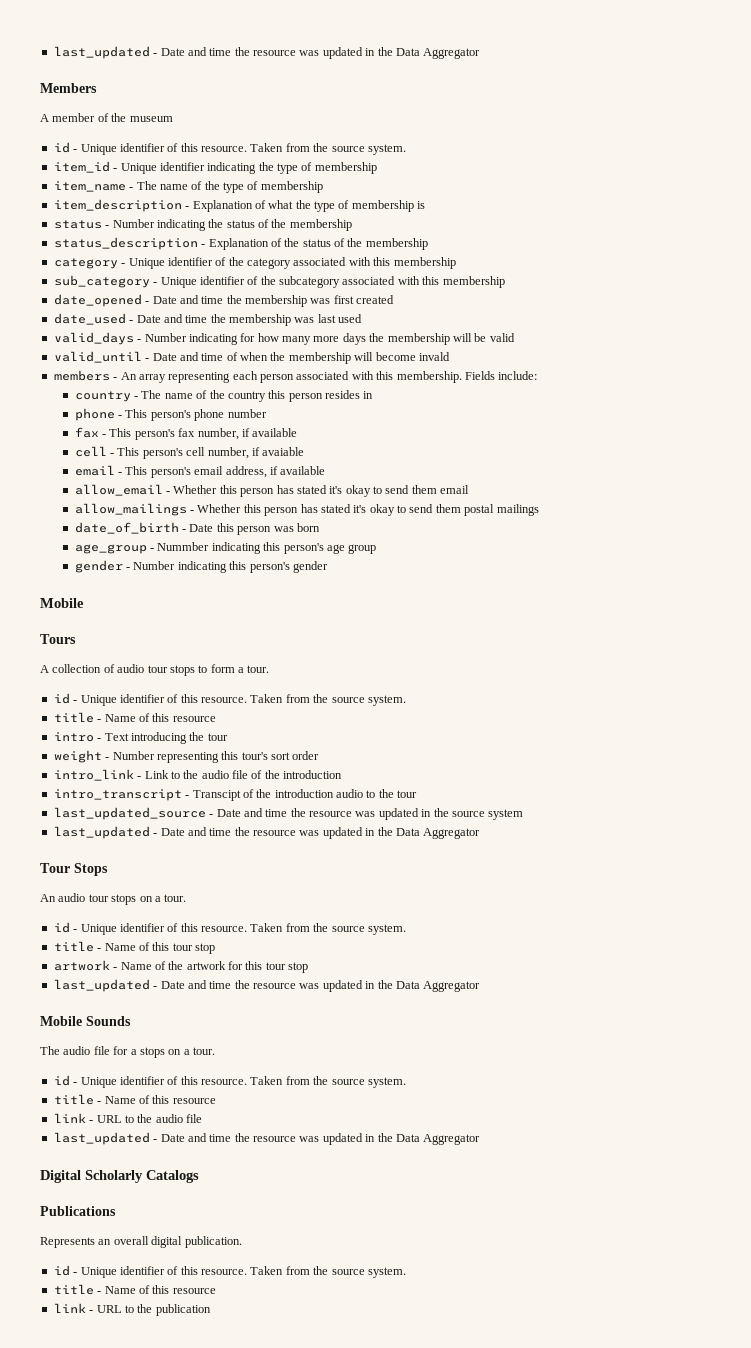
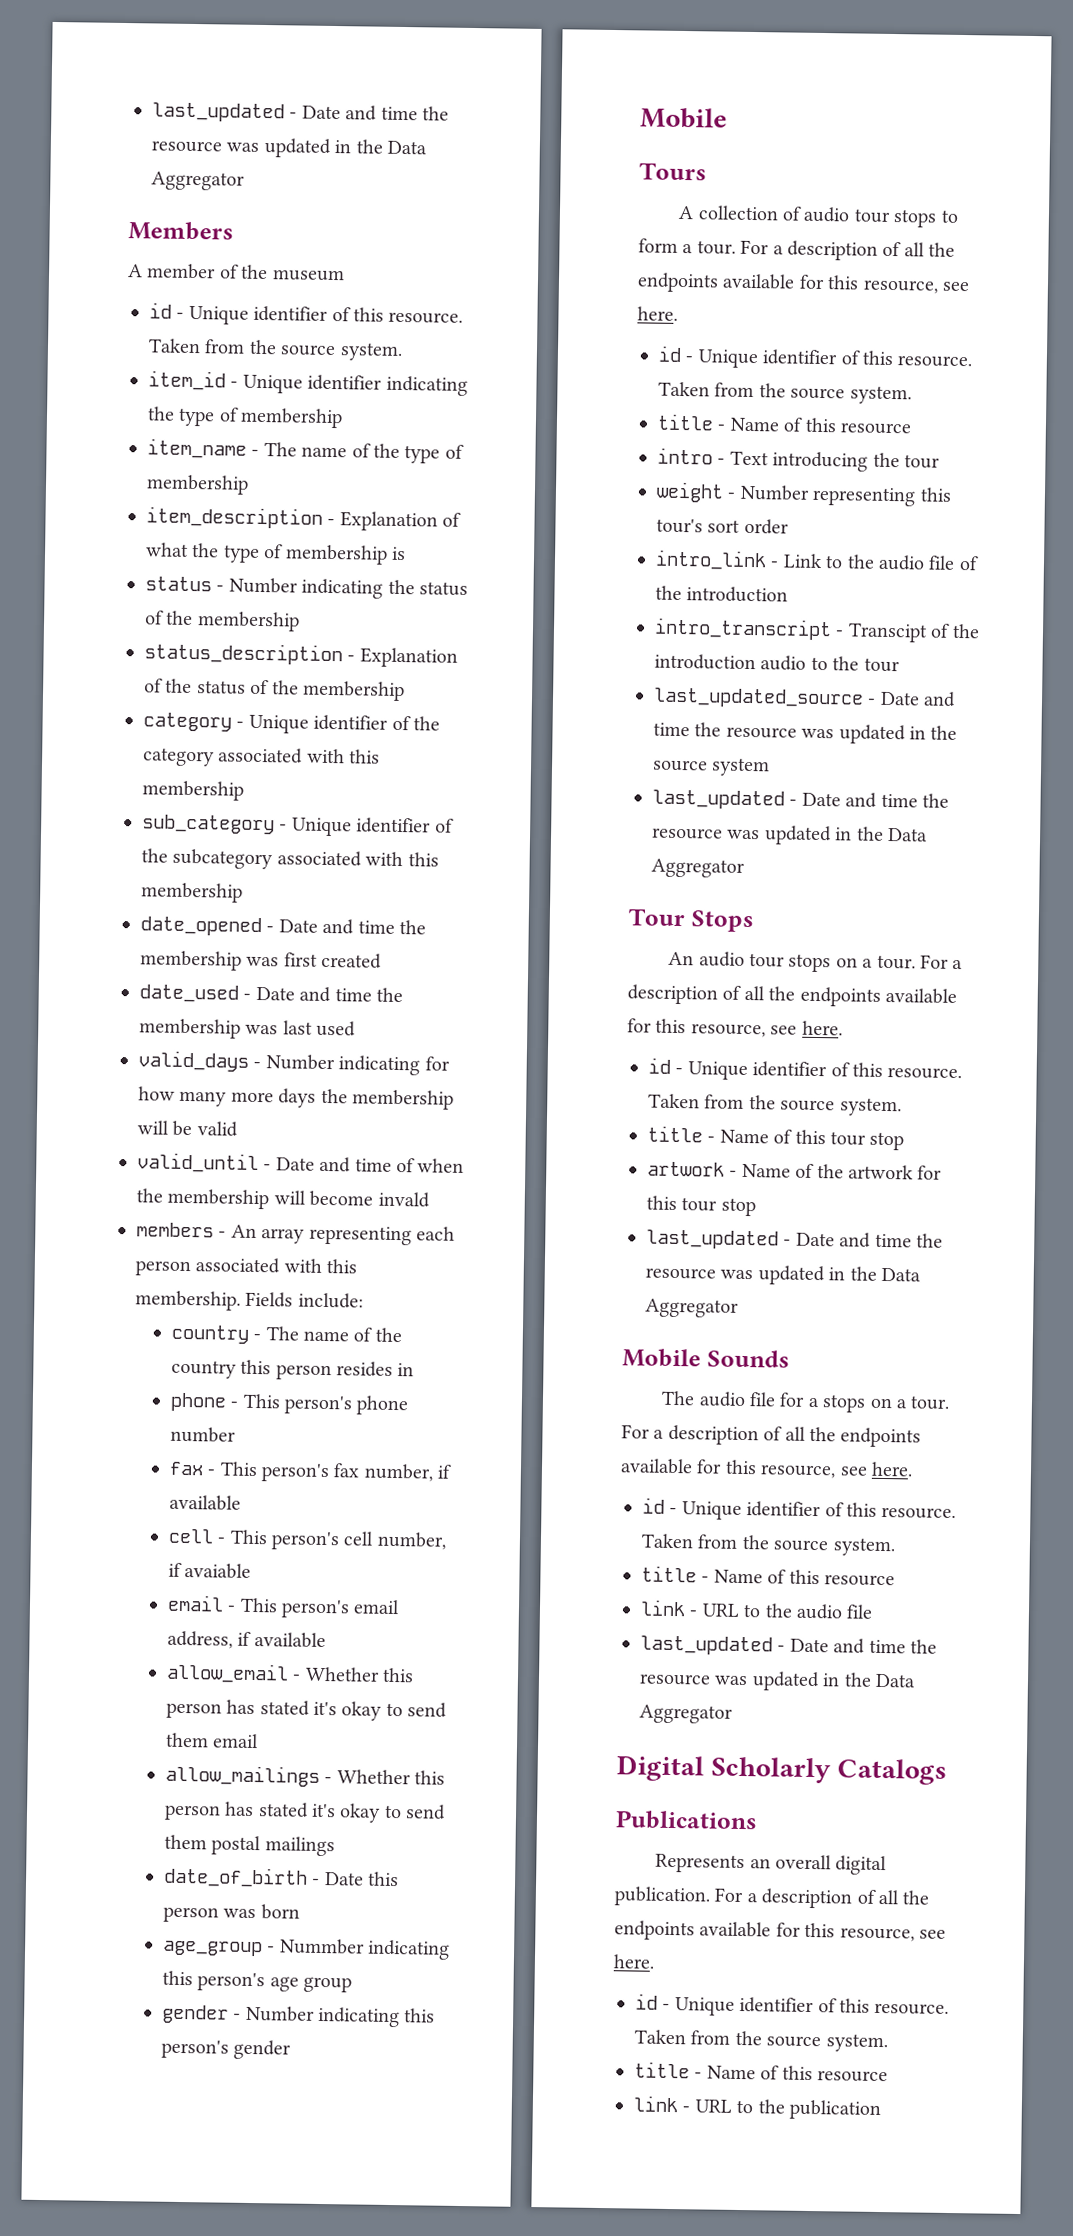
- A collection of audio tour stops to form a tour.
+ A collection of audio tour stops to form a tour. For a description of all the endpoints available for this resource, see here.
- An audio tour stops on a tour.
+ An audio tour stops on a tour. For a description of all the endpoints available for this resource, see here.
- The audio file for a stops on a tour.
+ The audio file for a stops on a tour. For a description of all the endpoints available for this resource, see here.
- Represents an overall digital publication.
+ Represents an overall digital publication. For a description of all the endpoints available for this resource, see here.

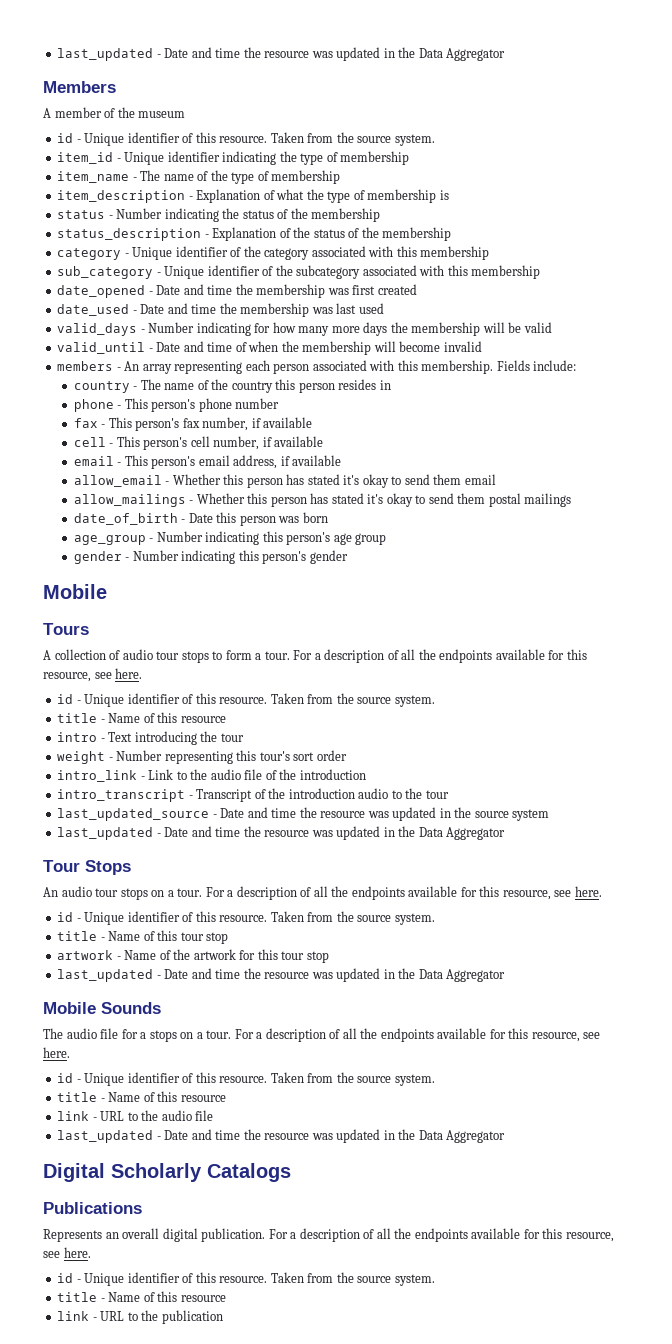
- valid_until - Date and time of when the membership will become invald
+ valid_until - Date and time of when the membership will become invalid
- cell - This person's cell number, if avaiable
+ cell - This person's cell number, if available
- age_group - Nummber indicating this person's age group
+ age_group - Number indicating this person's age group
- intro_transcript - Transcipt of the introduction audio to the tour
+ intro_transcript - Transcript of the introduction audio to the tour

